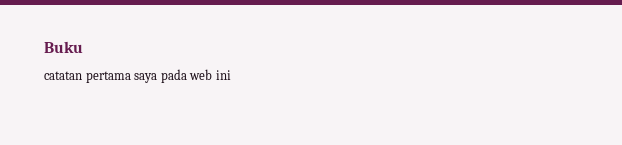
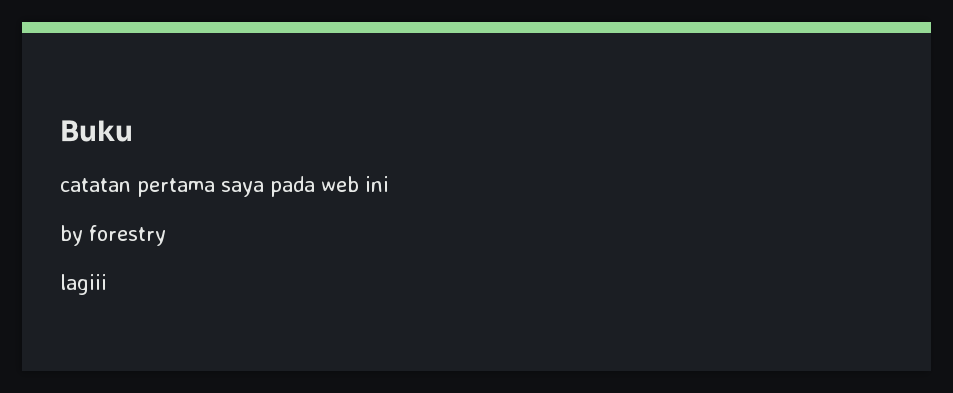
+ by forestry
+ lagiii

